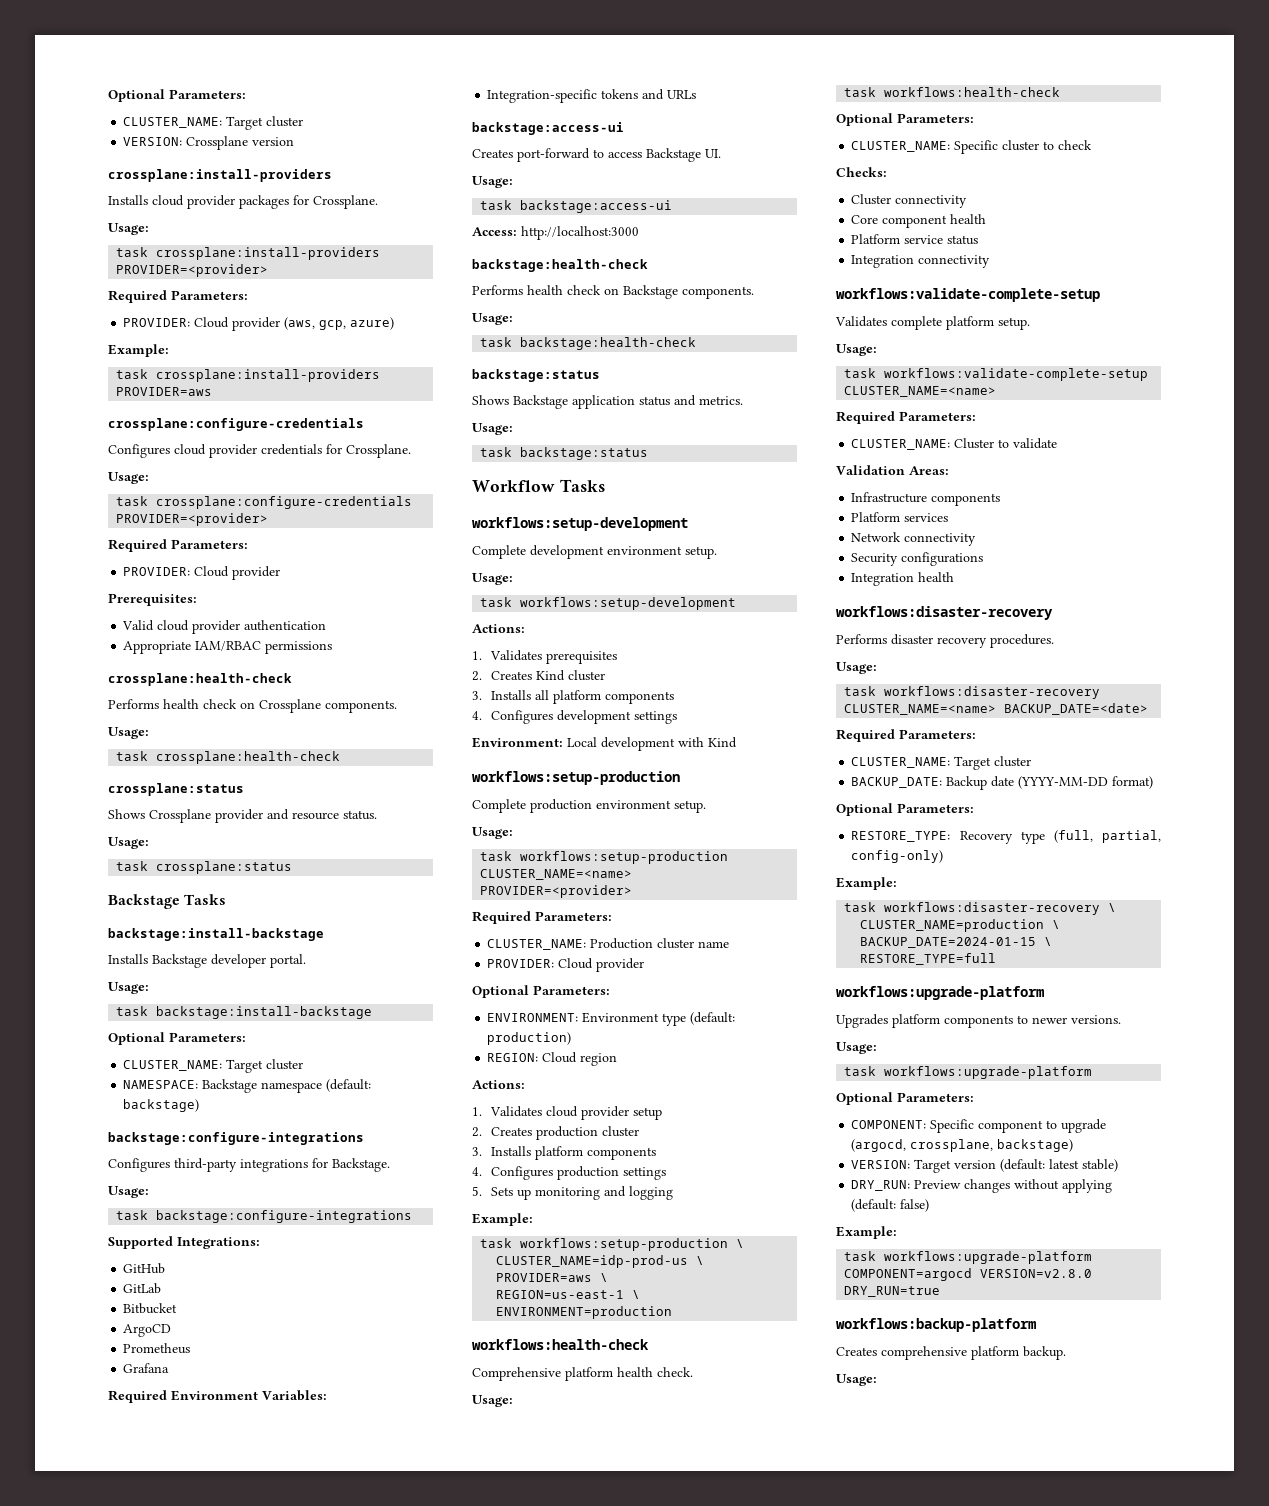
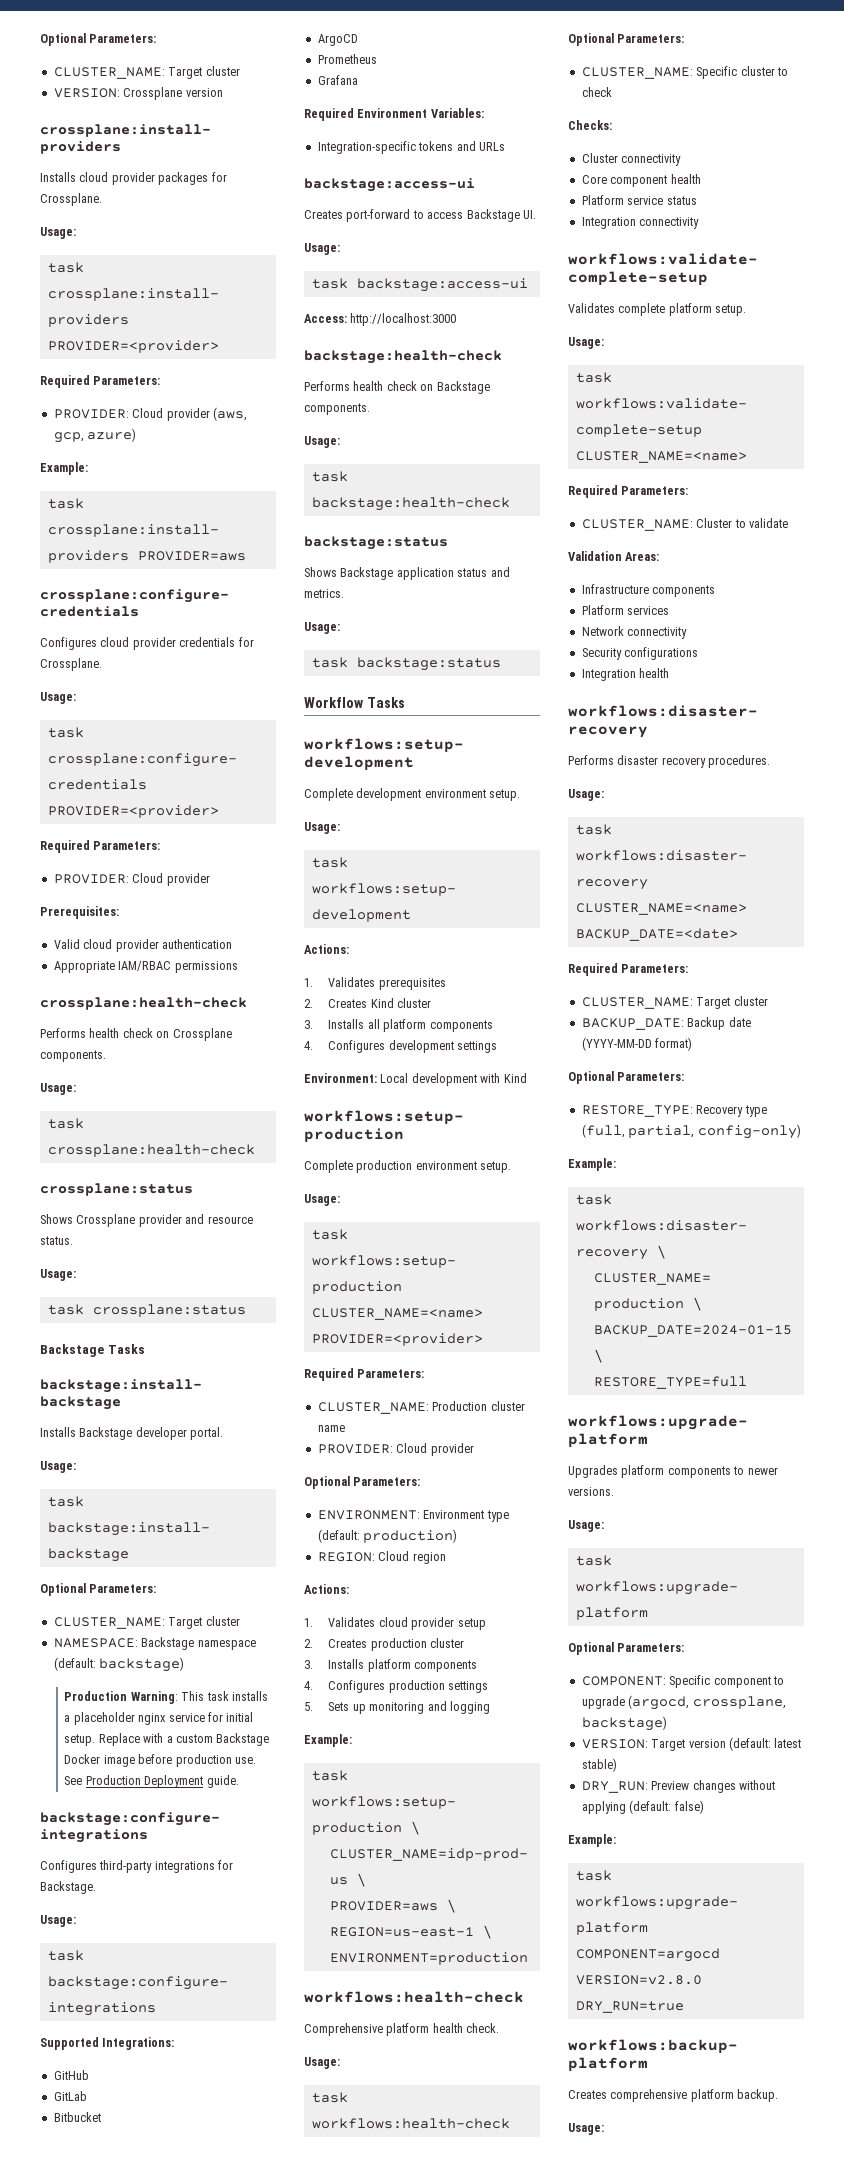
+ Production Warning: This task installs a placeholder nginx service for initial setup. Replace with a custom Backstage Docker image before production use. See Production Deployment guide.

